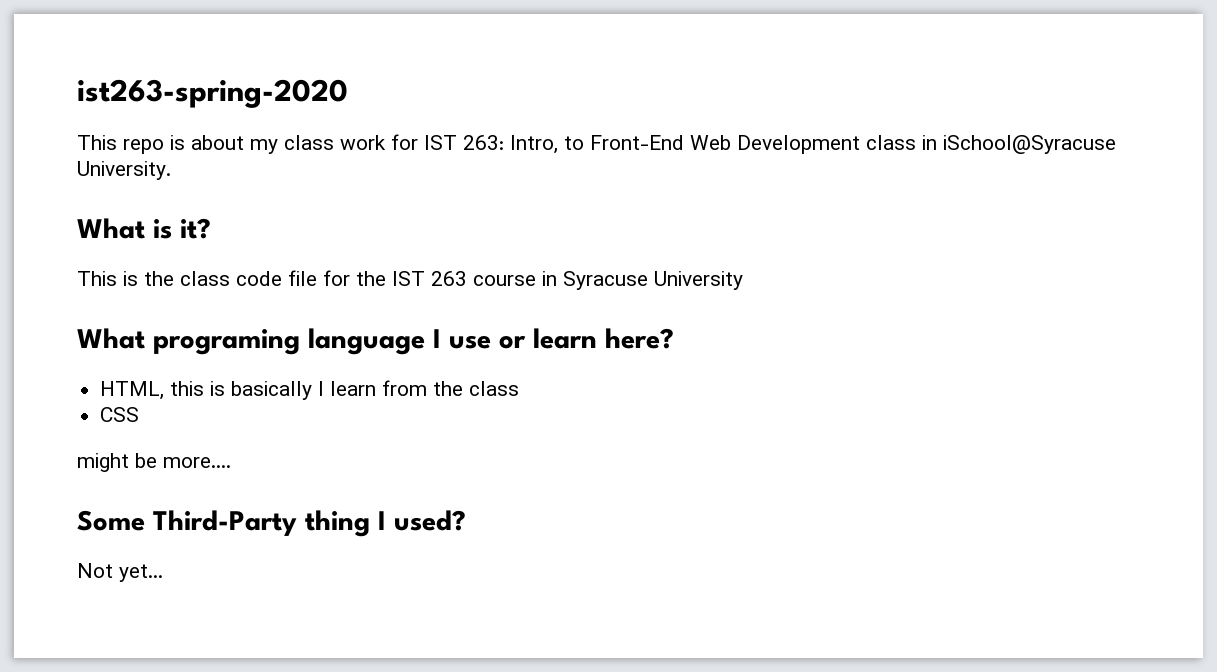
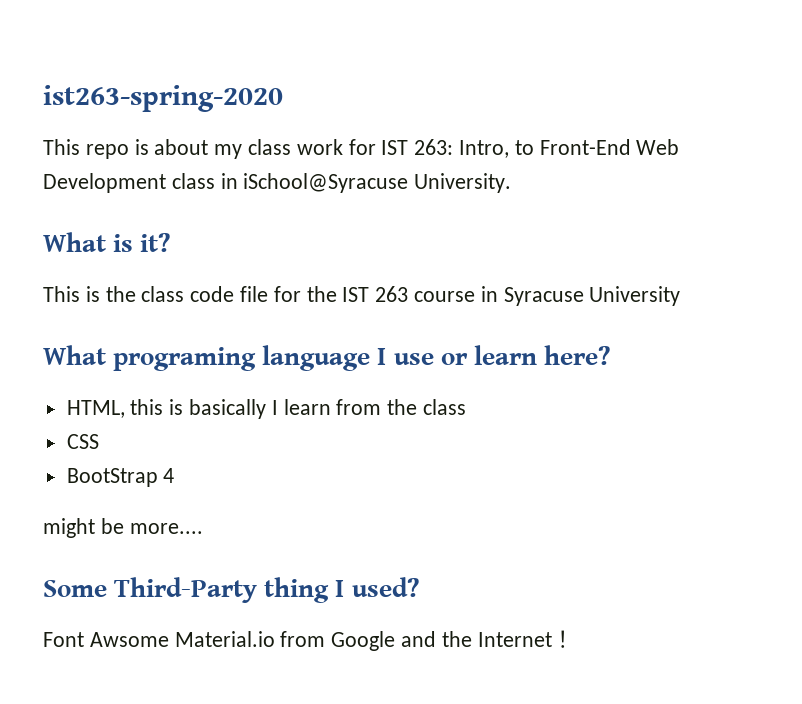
+ BootStrap 4
- Not yet...
+ Font Awsome Material.io from Google and the Internet！

